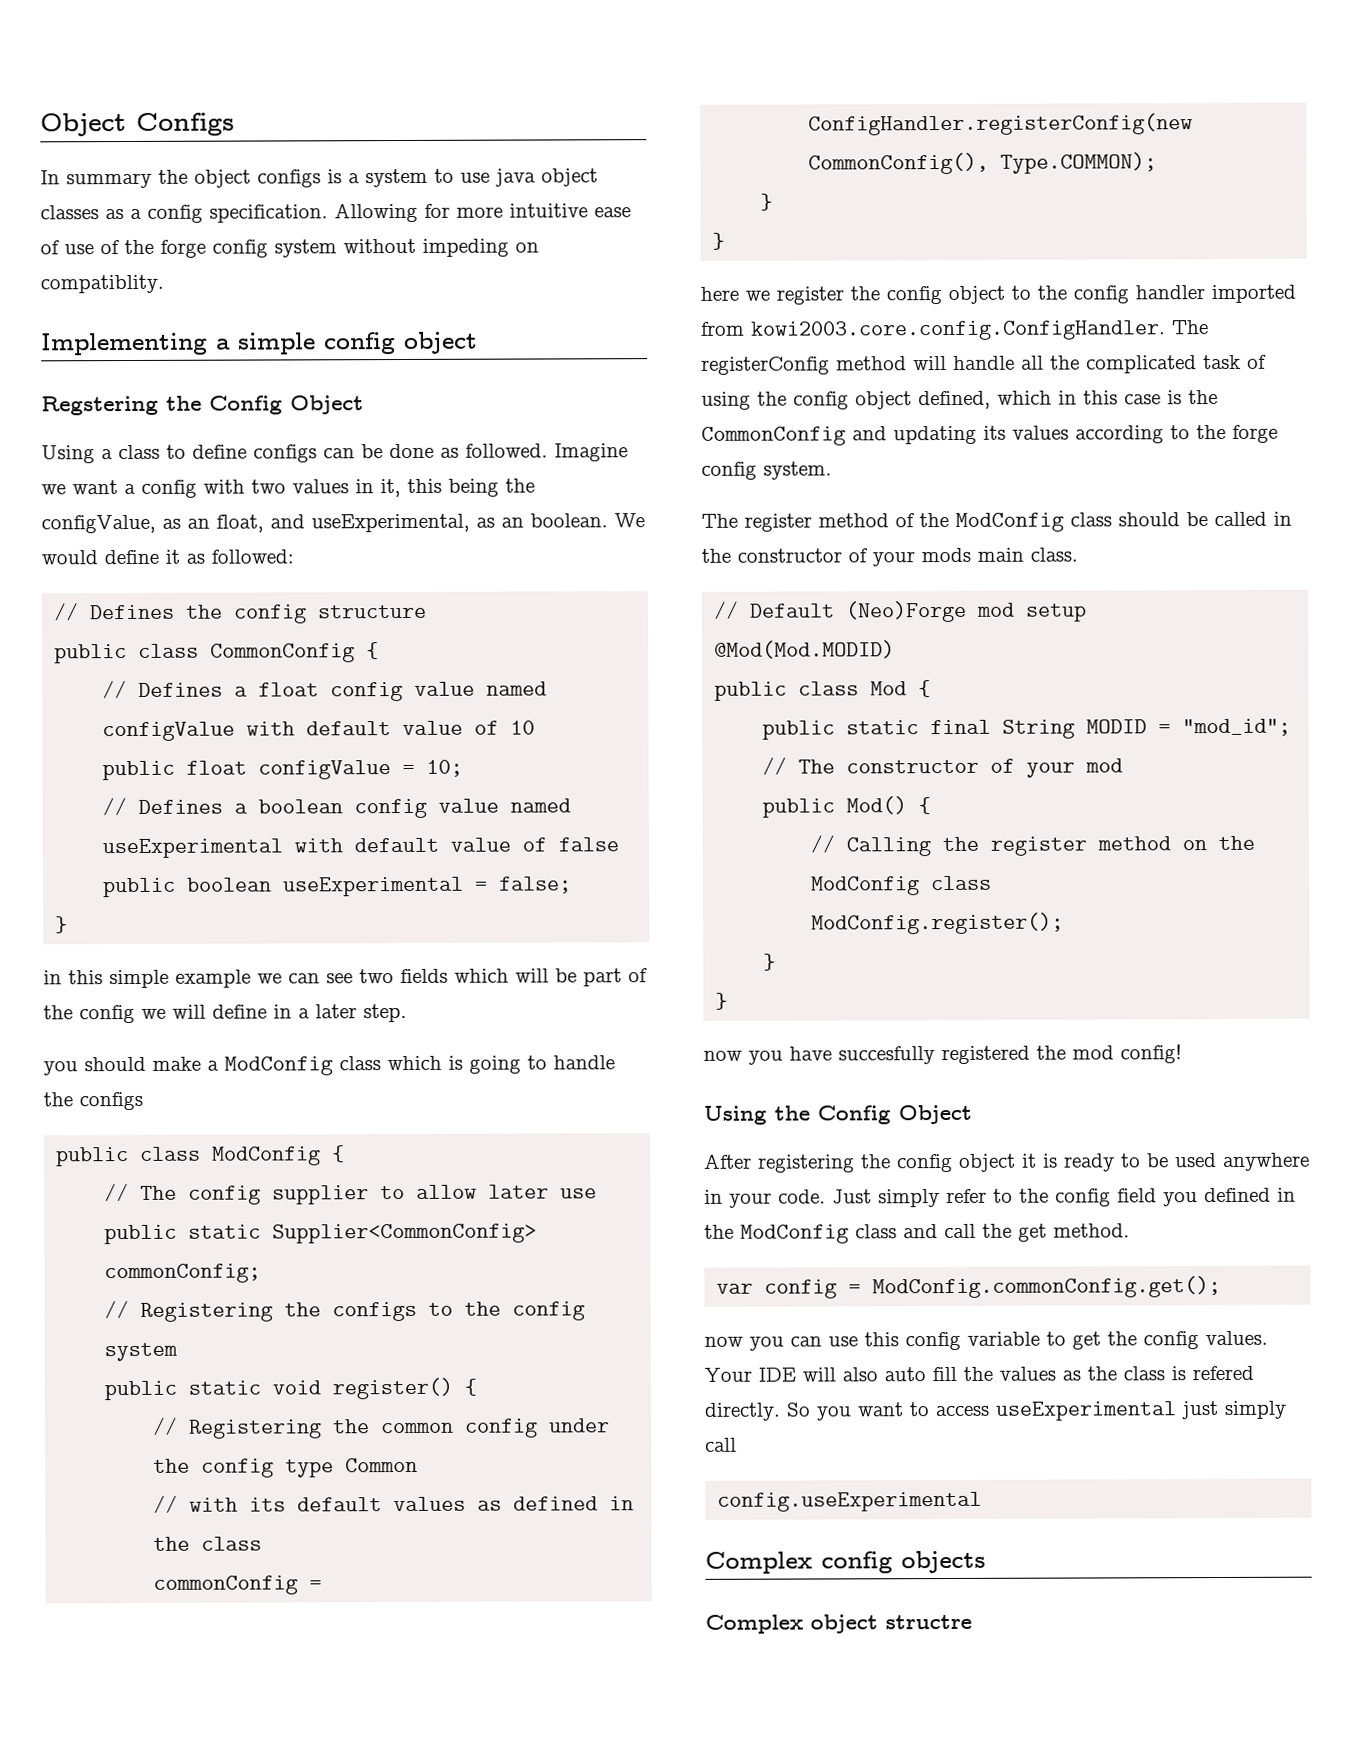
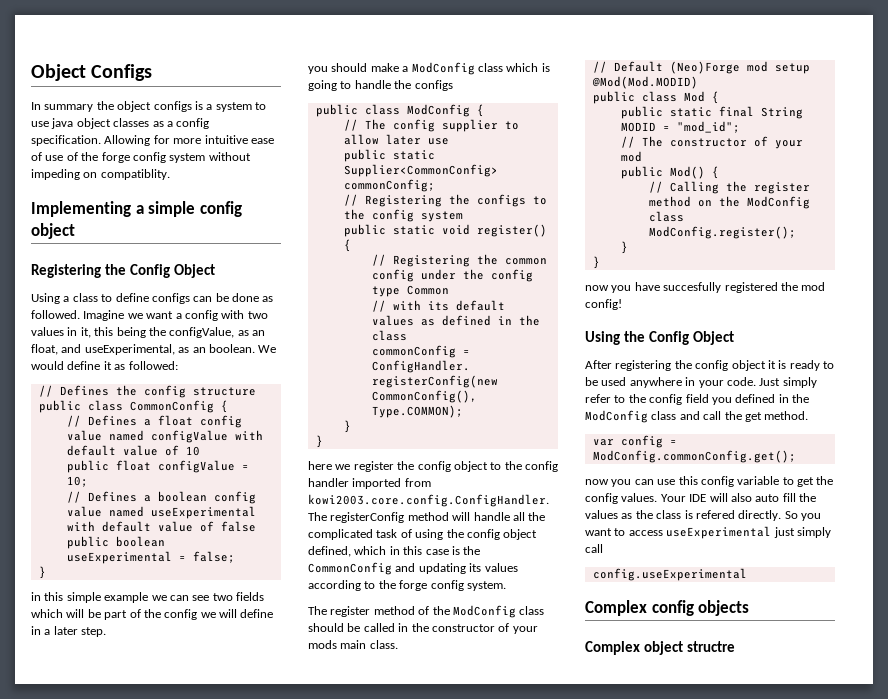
- Regstering the Config Object
+ Registering the Config Object

